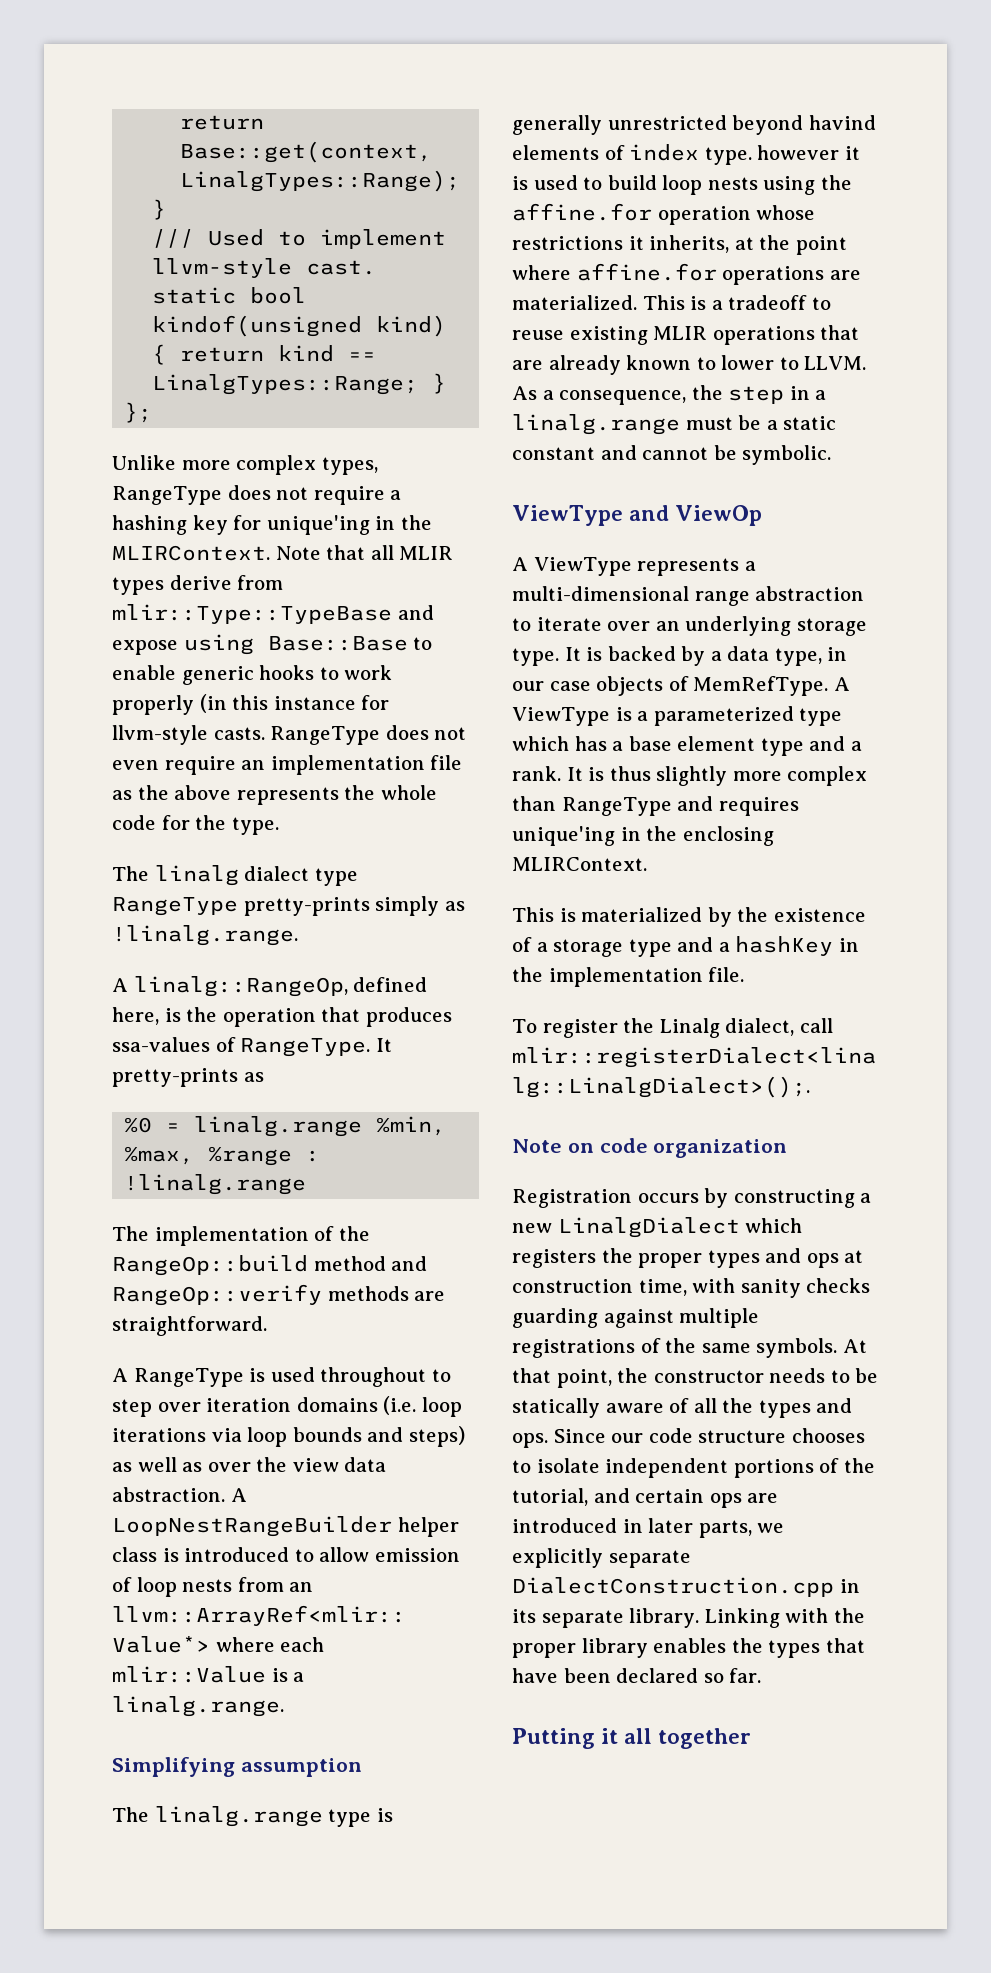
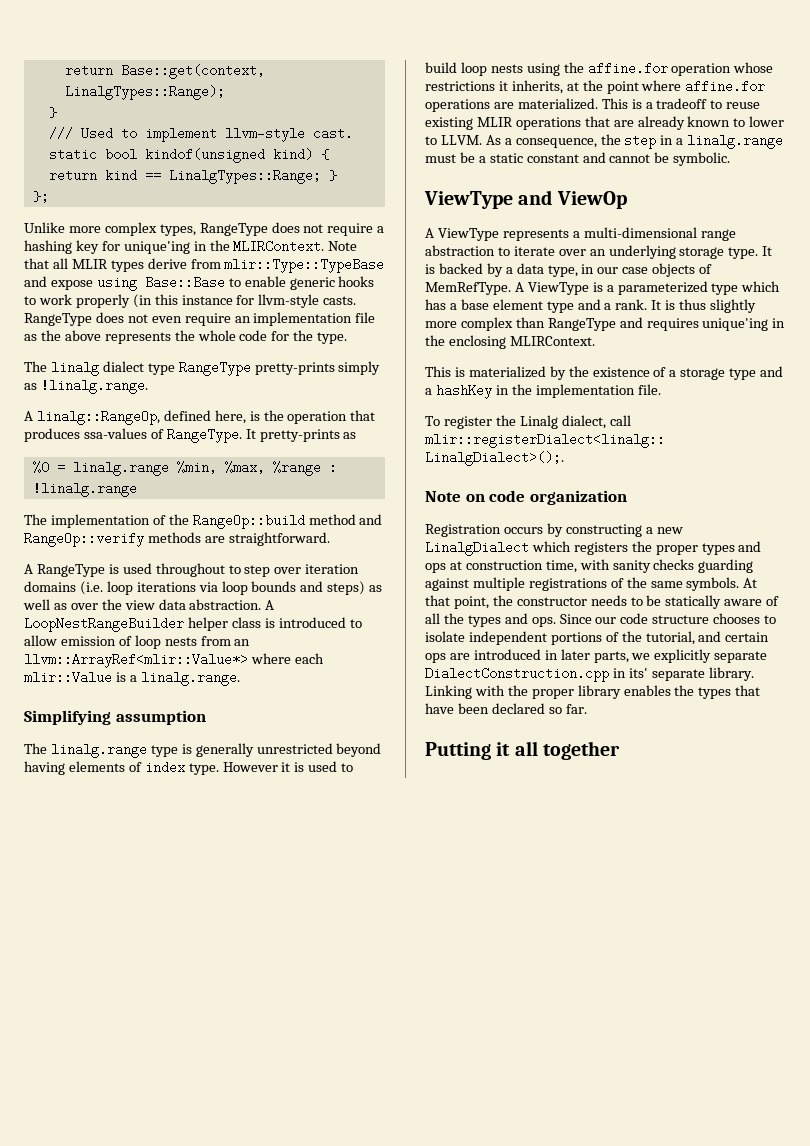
- The linalg.range type is generally unrestricted beyond havind elements of index type. however it is used to build loop nests using the affine.for operation whose restrictions it inherits, at the point where affine.for operations are materialized.
+ The linalg.range type is generally unrestricted beyond having elements of index type. However it is used to build loop nests using the affine.for operation whose restrictions it inherits, at the point where affine.for operations are materialized.
- Since our code structure chooses to isolate independent portions of the tutorial, and certain ops are introduced in later parts, we explicitly separate DialectConstruction.cpp in its separate library.
+ Since our code structure chooses to isolate independent portions of the tutorial, and certain ops are introduced in later parts, we explicitly separate DialectConstruction.cpp in its' separate library.

